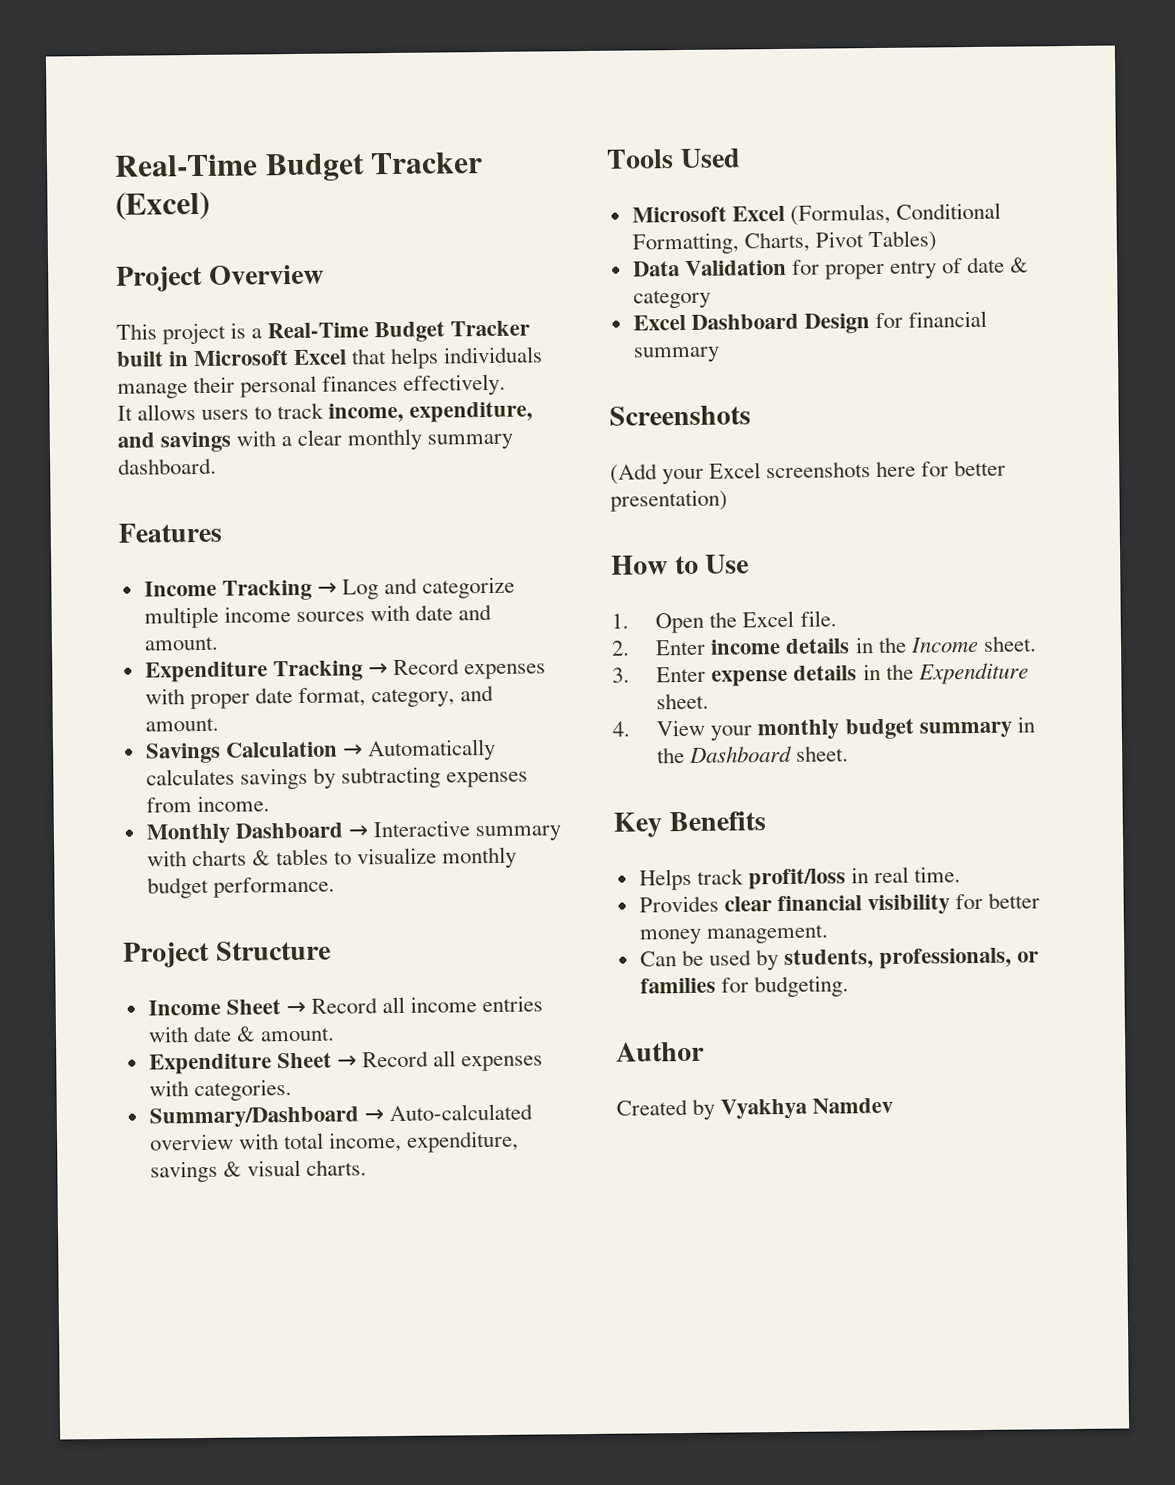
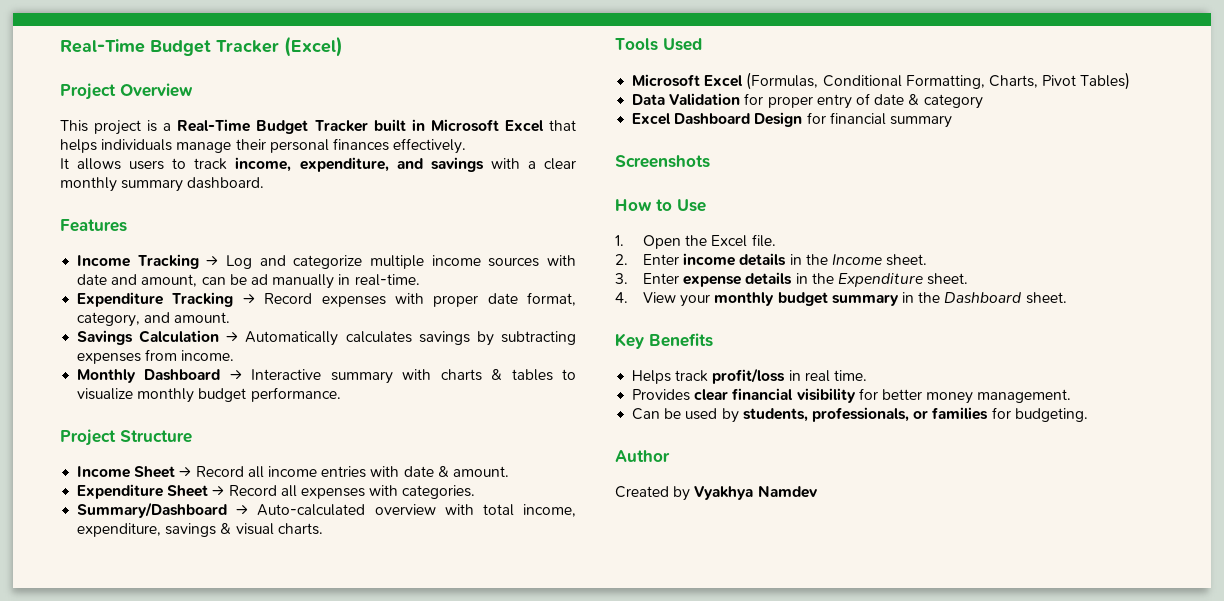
- Income Tracking → Log and categorize multiple income sources with date and amount.
+ Income Tracking → Log and categorize multiple income sources with date and amount, can be ad manually in real-time.
- (Add your Excel screenshots here for better presentation)

